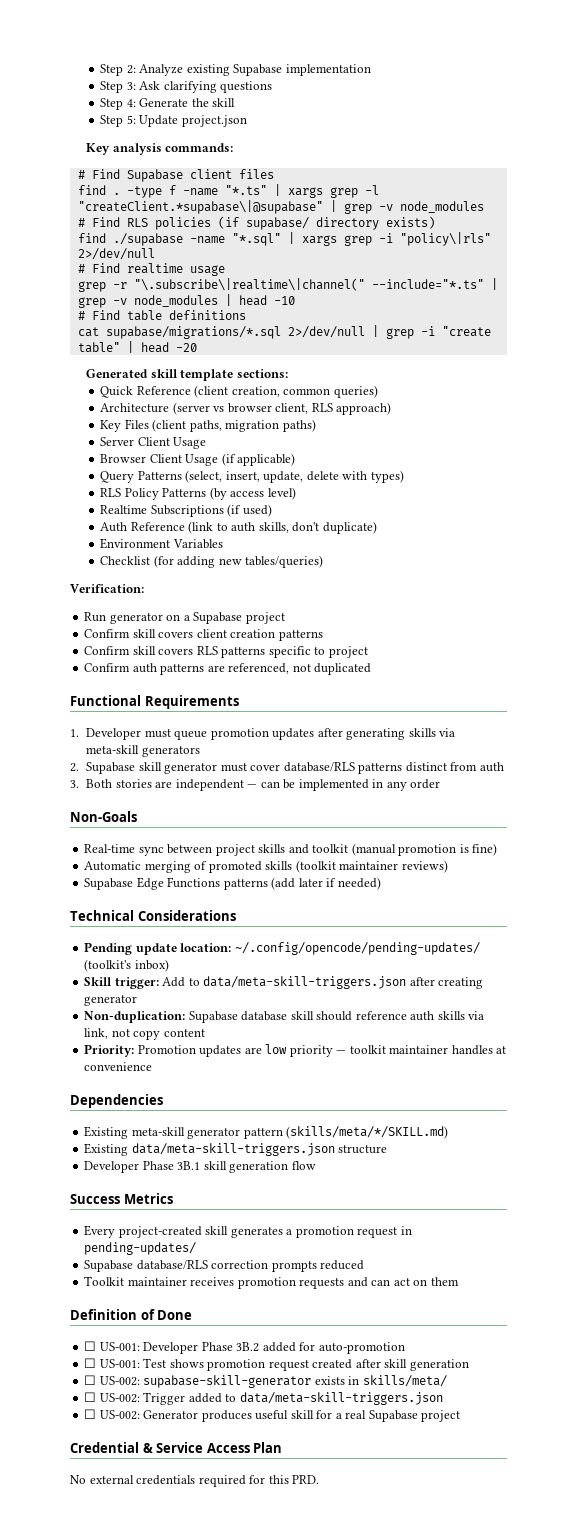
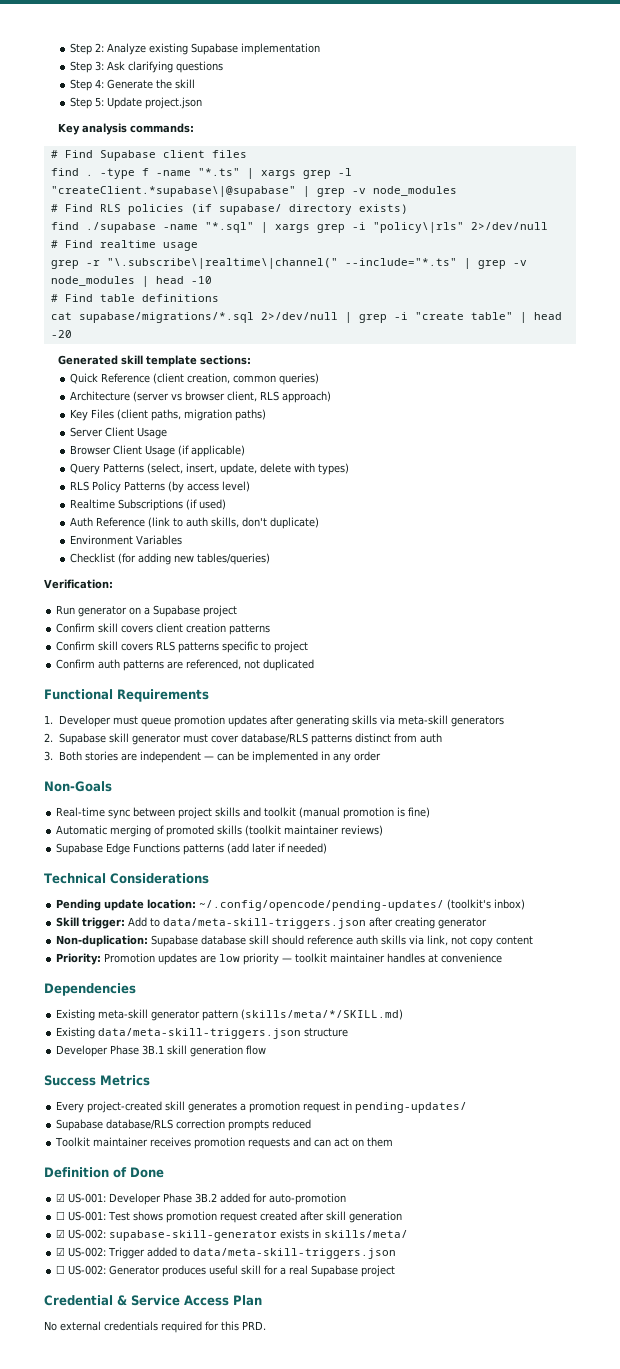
- ☐ US-001: Developer Phase 3B.2 added for auto-promotion
+ ☑ US-001: Developer Phase 3B.2 added for auto-promotion
- ☐ US-002: supabase-skill-generator exists in skills/meta/
+ ☑ US-002: supabase-skill-generator exists in skills/meta/
- ☐ US-002: Trigger added to data/meta-skill-triggers.json
+ ☑ US-002: Trigger added to data/meta-skill-triggers.json

